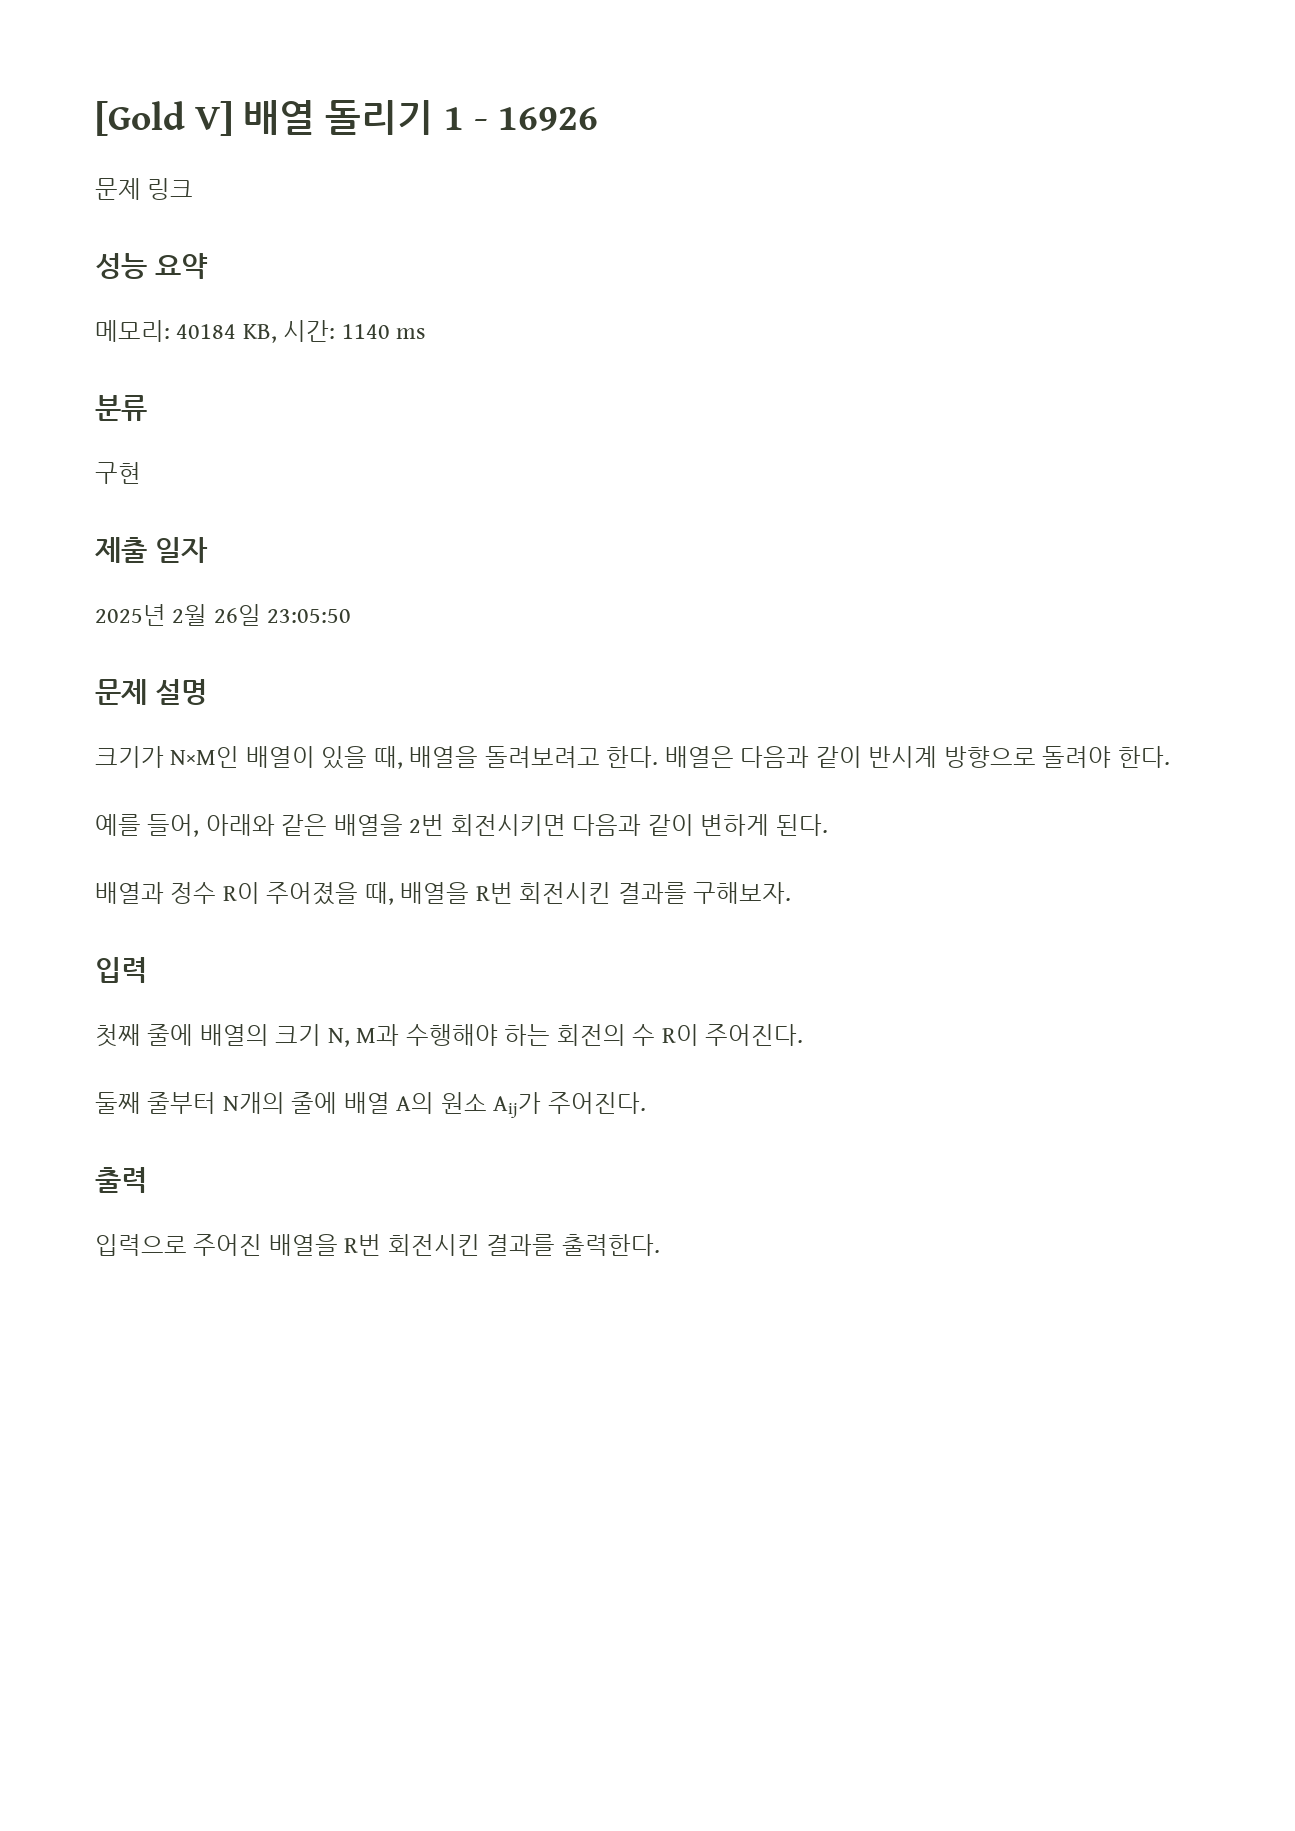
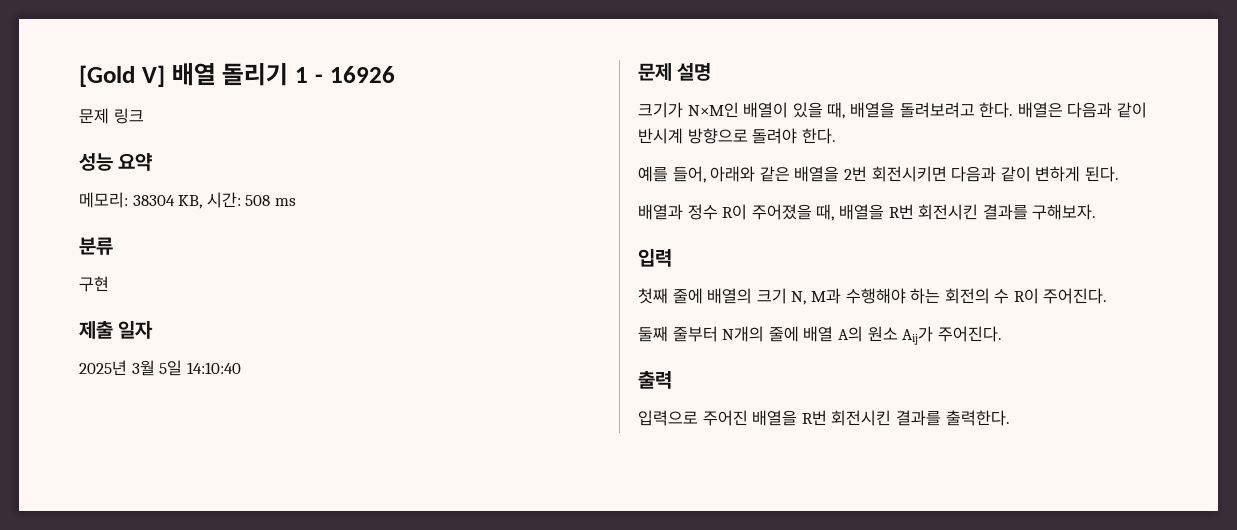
- 메모리: 40184 KB, 시간: 1140 ms
+ 메모리: 38304 KB, 시간: 508 ms
- 2025년 2월 26일 23:05:50
+ 2025년 3월 5일 14:10:40

